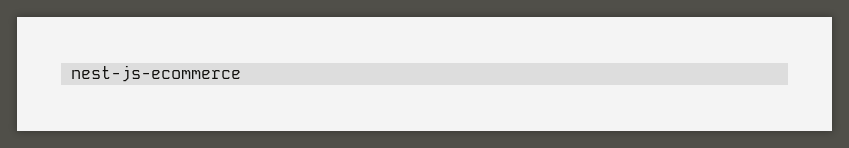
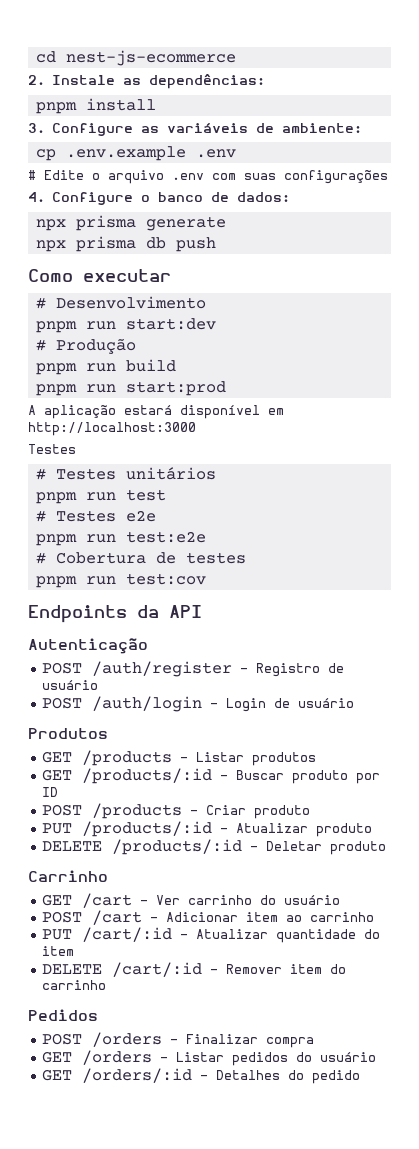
- nest-js-ecommerce
+ cd nest-js-ecommerce
+ 2. Instale as dependências:
+ pnpm install
+ 3. Configure as variáveis de ambiente:
+ cp .env.example .env
+ # Edite o arquivo .env com suas configurações
+ 4. Configure o banco de dados:
+ npx prisma generate
+ npx prisma db push
+ Como executar
+ # Desenvolvimento
+ pnpm run start:dev
+ # Produção
+ pnpm run build
+ pnpm run start:prod
+ A aplicação estará disponível em http://localhost:3000
+ Testes
+ # Testes unitários
+ pnpm run test
+ # Testes e2e
+ pnpm run test:e2e
+ # Cobertura de testes
+ pnpm run test:cov
+ Endpoints da API
+ Autenticação
+ POST /auth/register - Registro de usuário
+ POST /auth/login - Login de usuário
+ Produtos
+ GET /products - Listar produtos
+ GET /products/:id - Buscar produto por ID
+ POST /products - Criar produto
+ PUT /products/:id - Atualizar produto
+ DELETE /products/:id - Deletar produto
+ Carrinho
+ GET /cart - Ver carrinho do usuário
+ POST /cart - Adicionar item ao carrinho
+ PUT /cart/:id - Atualizar quantidade do item
+ DELETE /cart/:id - Remover item do carrinho
+ Pedidos
+ POST /orders - Finalizar compra
+ GET /orders - Listar pedidos do usuário
+ GET /orders/:id - Detalhes do pedido

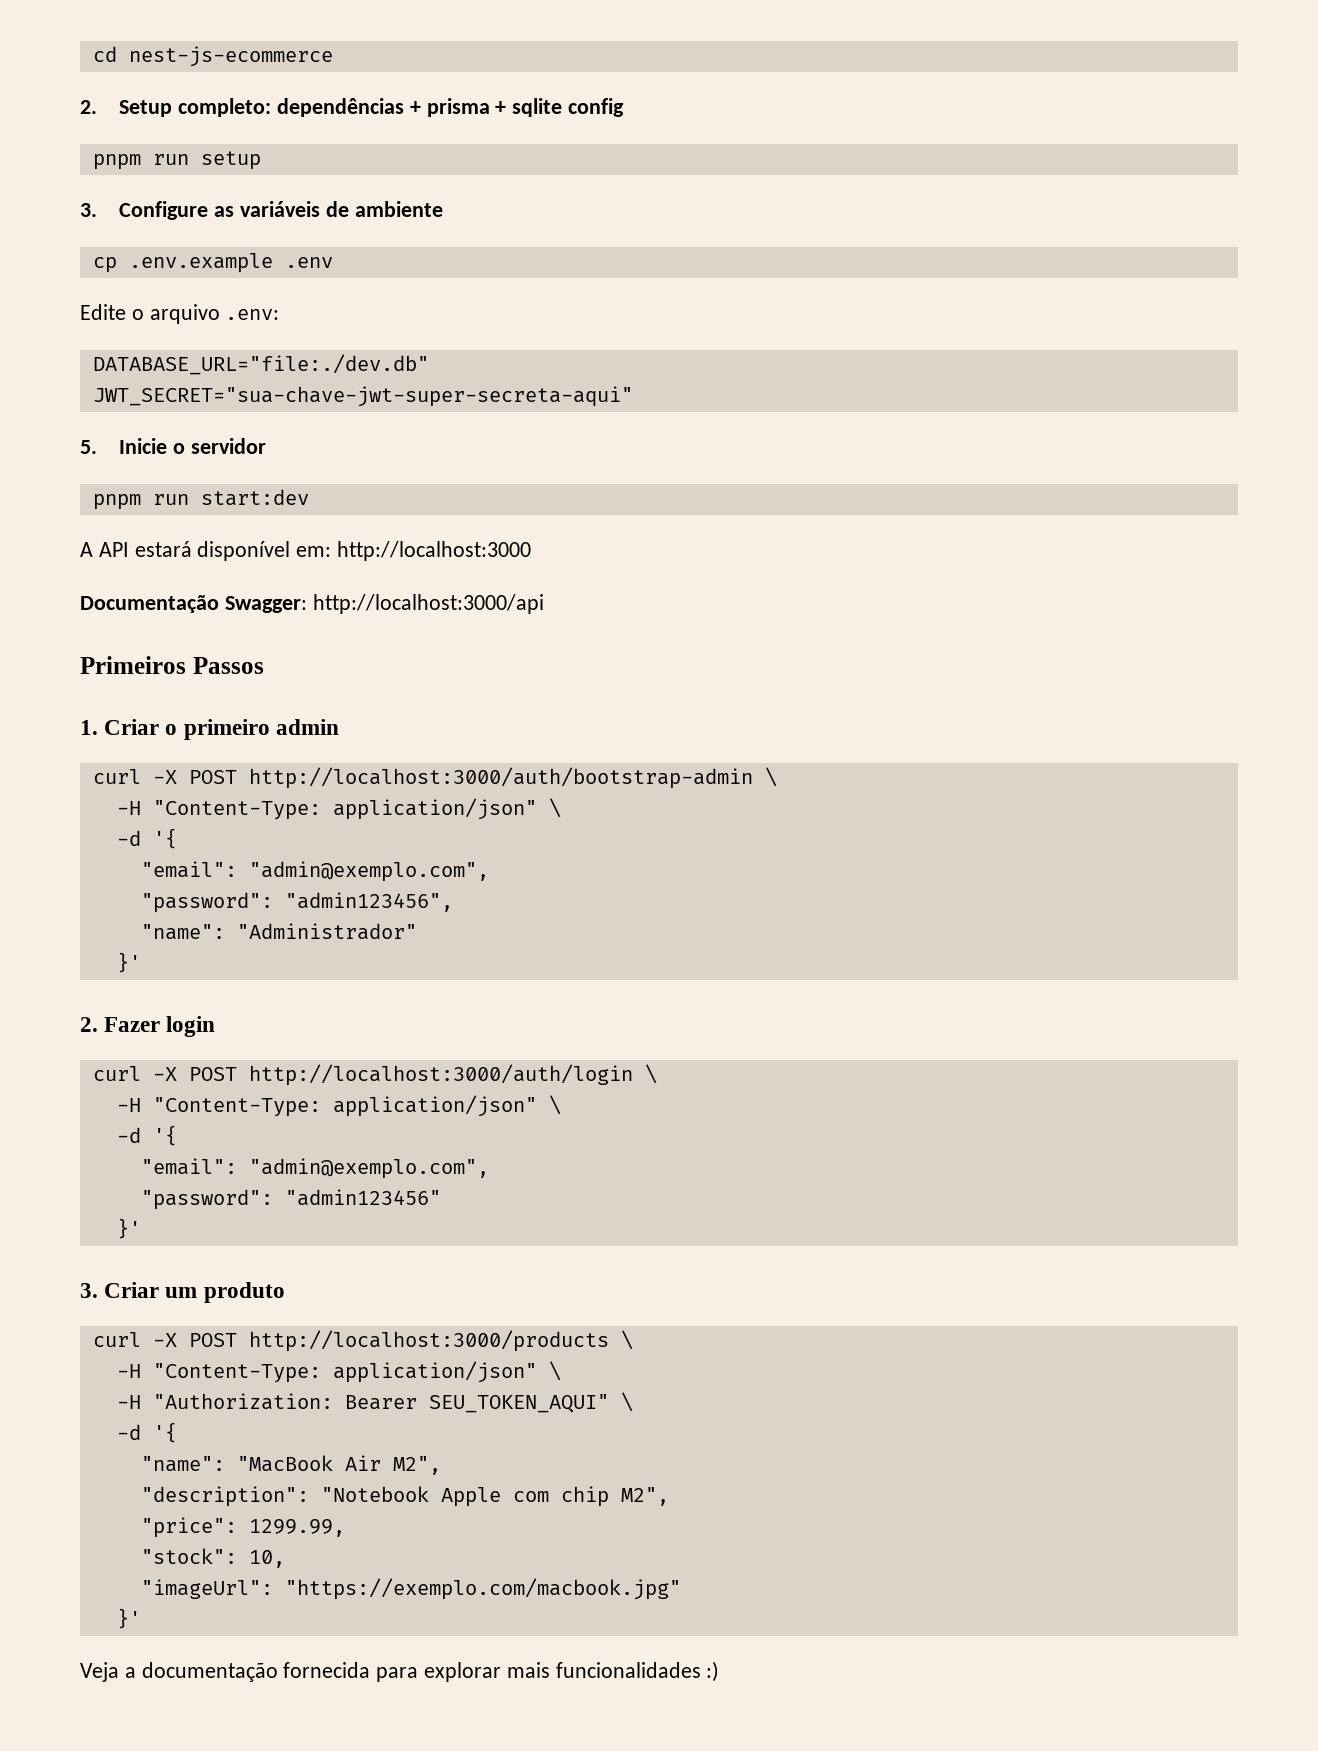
- 2. Instale as dependências:
- pnpm install
+ 2. Setup completo: dependências + prisma + sqlite config
+ pnpm run setup
- 3. Configure as variáveis de ambiente:
+ 3. Configure as variáveis de ambiente
- # Edite o arquivo .env com suas configurações
- 4. Configure o banco de dados:
- npx prisma generate
- npx prisma db push
- Como executar
- # Desenvolvimento
+ Edite o arquivo .env:
+ DATABASE_URL="file:./dev.db"
+ JWT_SECRET="sua-chave-jwt-super-secreta-aqui"
+ 5. Inicie o servidor
  pnpm run start:dev
- # Produção
- pnpm run build
- pnpm run start:prod
- A aplicação estará disponível em http://localhost:3000
- Testes
- # Testes unitários
- pnpm run test
- # Testes e2e
- pnpm run test:e2e
- # Cobertura de testes
- pnpm run test:cov
- Endpoints da API
- Autenticação
- POST /auth/register - Registro de usuário
- POST /auth/login - Login de usuário
- Produtos
- GET /products - Listar produtos
- GET /products/:id - Buscar produto por ID
- POST /products - Criar produto
- PUT /products/:id - Atualizar produto
- DELETE /products/:id - Deletar produto
- Carrinho
- GET /cart - Ver carrinho do usuário
- POST /cart - Adicionar item ao carrinho
- PUT /cart/:id - Atualizar quantidade do item
- DELETE /cart/:id - Remover item do carrinho
- Pedidos
- POST /orders - Finalizar compra
- GET /orders - Listar pedidos do usuário
- GET /orders/:id - Detalhes do pedido
+ A API estará disponível em: http://localhost:3000
+ Documentação Swagger: http://localhost:3000/api
+ Primeiros Passos
+ 1. Criar o primeiro admin
+ curl -X POST http://localhost:3000/auth/bootstrap-admin \
+ -H "Content-Type: application/json" \
+ -d '{
+ "email": "admin@exemplo.com",
+ "password": "admin123456",
+ "name": "Administrador"
+ }'
+ 2. Fazer login
+ curl -X POST http://localhost:3000/auth/login \
+ -H "Content-Type: application/json" \
+ -d '{
+ "email": "admin@exemplo.com",
+ "password": "admin123456"
+ }'
+ 3. Criar um produto
+ curl -X POST http://localhost:3000/products \
+ -H "Content-Type: application/json" \
+ -H "Authorization: Bearer SEU_TOKEN_AQUI" \
+ -d '{
+ "name": "MacBook Air M2",
+ "description": "Notebook Apple com chip M2",
+ "price": 1299.99,
+ "stock": 10,
+ "imageUrl": "https://exemplo.com/macbook.jpg"
+ }'
+ Veja a documentação fornecida para explorar mais funcionalidades :)

